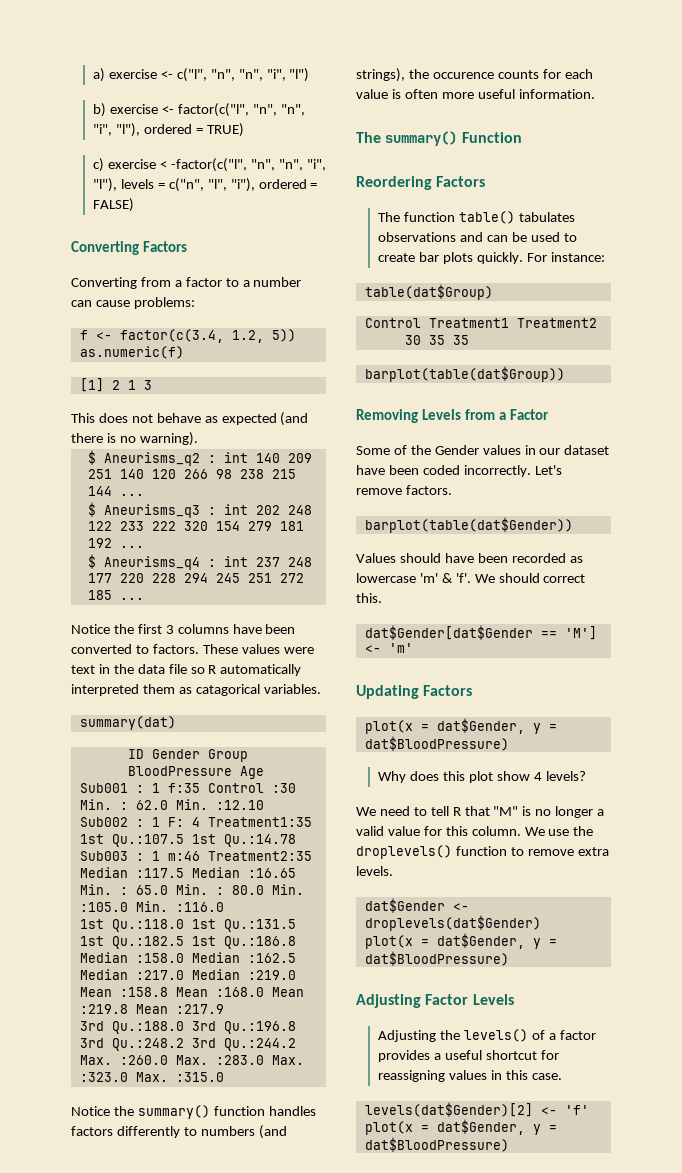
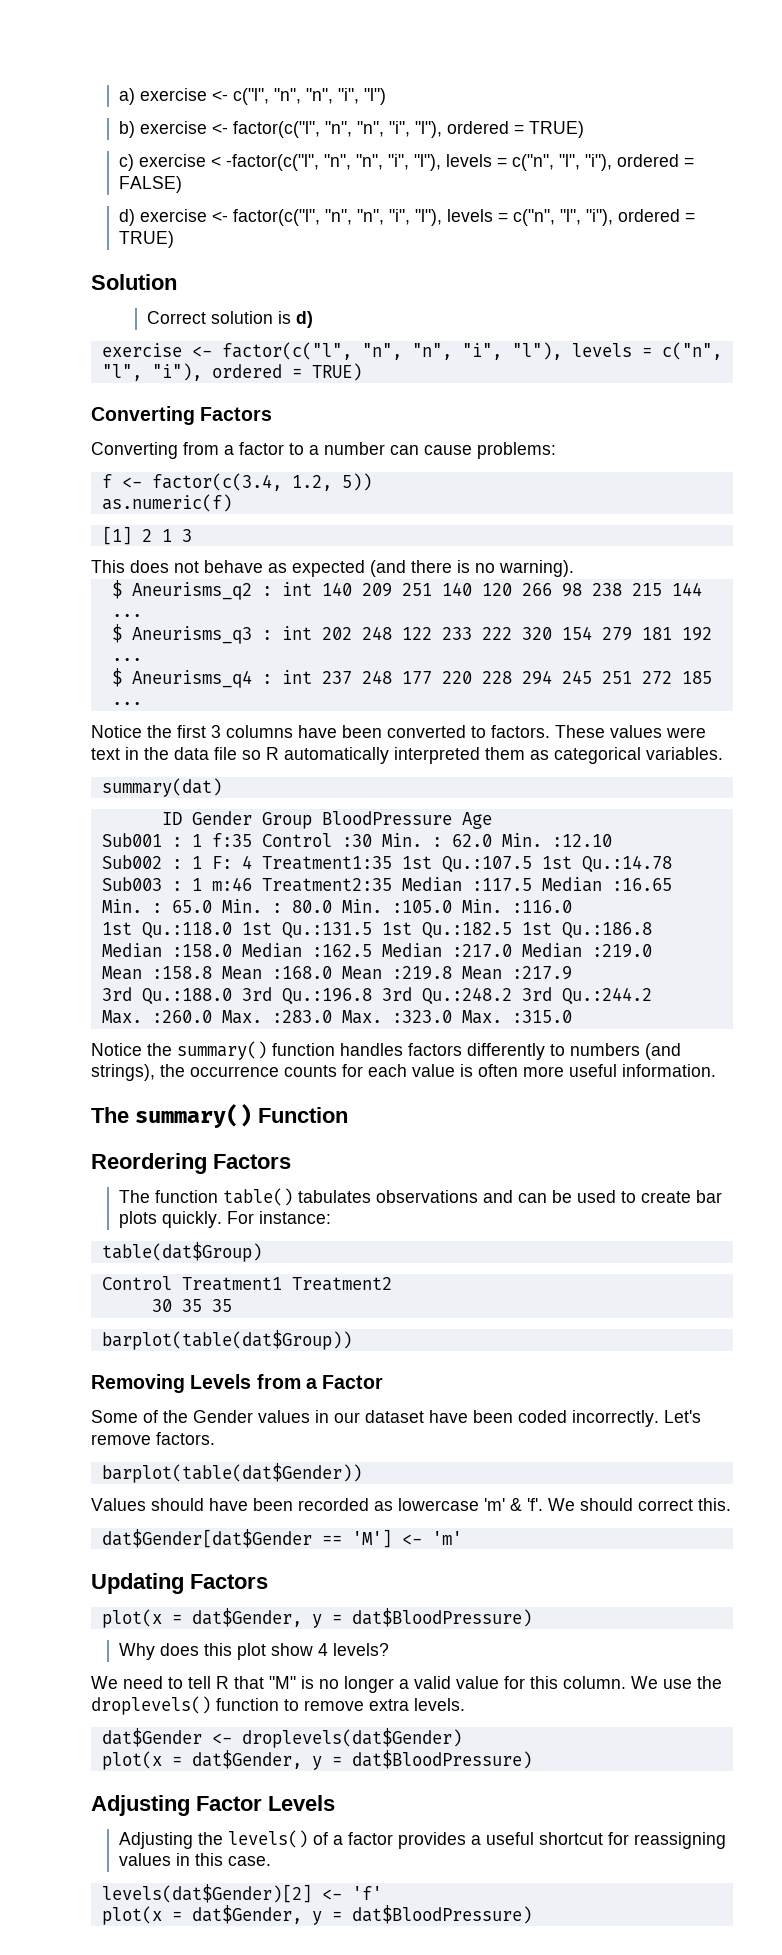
+ d) exercise <- factor(c("l", "n", "n", "i", "l"), levels = c("n", "l", "i"), ordered = TRUE)
+ Solution
+ Correct solution is d)
+ exercise <- factor(c("l", "n", "n", "i", "l"), levels = c("n", "l", "i"), ordered = TRUE)
- These values were text in the data file so R automatically interpreted them as catagorical variables.
+ These values were text in the data file so R automatically interpreted them as categorical variables.
- Notice the summary() function handles factors differently to numbers (and strings), the occurence counts for each value is often more useful information.
+ Notice the summary() function handles factors differently to numbers (and strings), the occurrence counts for each value is often more useful information.

